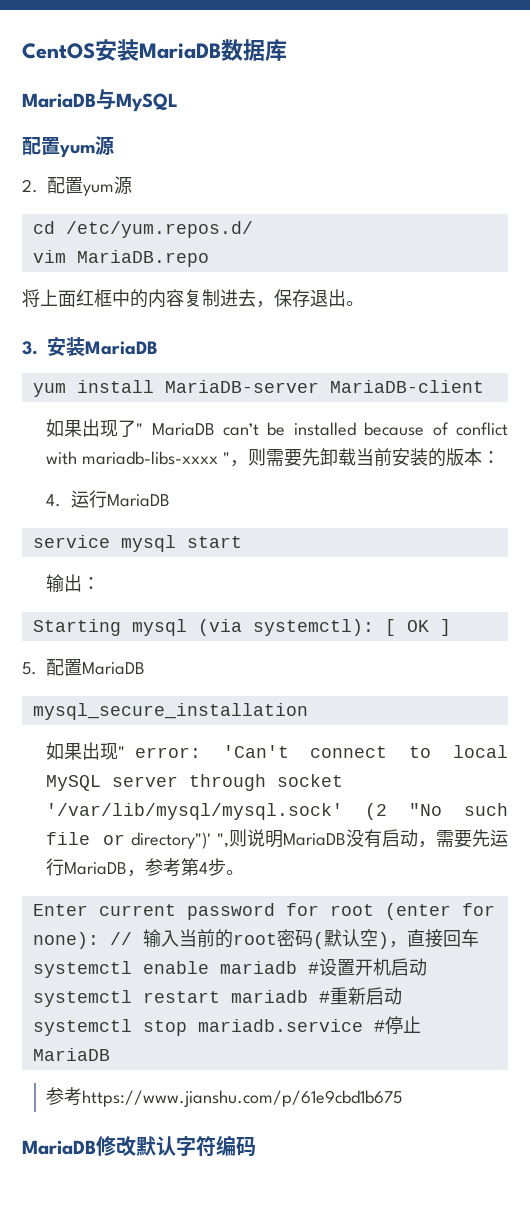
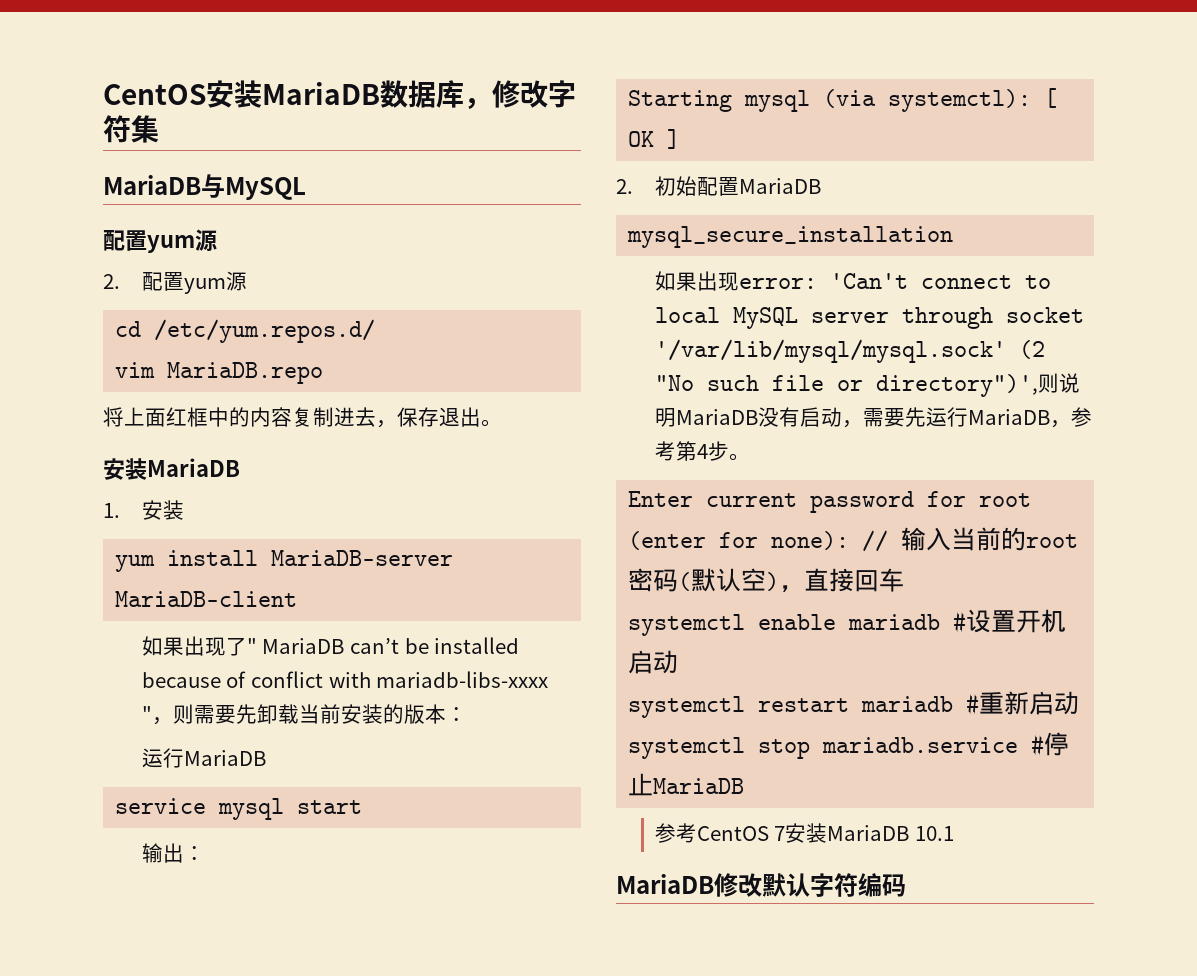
- CentOS安装MariaDB数据库
+ CentOS安装MariaDB数据库，修改字符集
  将上面红框中的内容复制进去，保存退出。
- 3.安装MariaDB
+ 安装MariaDB
+ 1.安装
  如果出现了" MariaDB can’t be installed because of conflict with mariadb-libs-xxxx "，则需要先卸载当前安装的版本：
- 4.运行MariaDB
+ 运行MariaDB
- 5.配置MariaDB
+ 2.初始配置MariaDB
- 如果出现" error: 'Can't connect to local MySQL server through socket '/var/lib/mysql/mysql.sock' (2 "No such file or directory")' ",则说明MariaDB没有启动，需要先运行MariaDB，参考第4步。
+ 如果出现error: 'Can't connect to local MySQL server through socket '/var/lib/mysql/mysql.sock' (2 "No such file or directory")',则说明MariaDB没有启动，需要先运行MariaDB，参考第4步。
- 参考https://www.jianshu.com/p/61e9cbd1b675
+ 参考CentOS 7安装MariaDB 10.1

